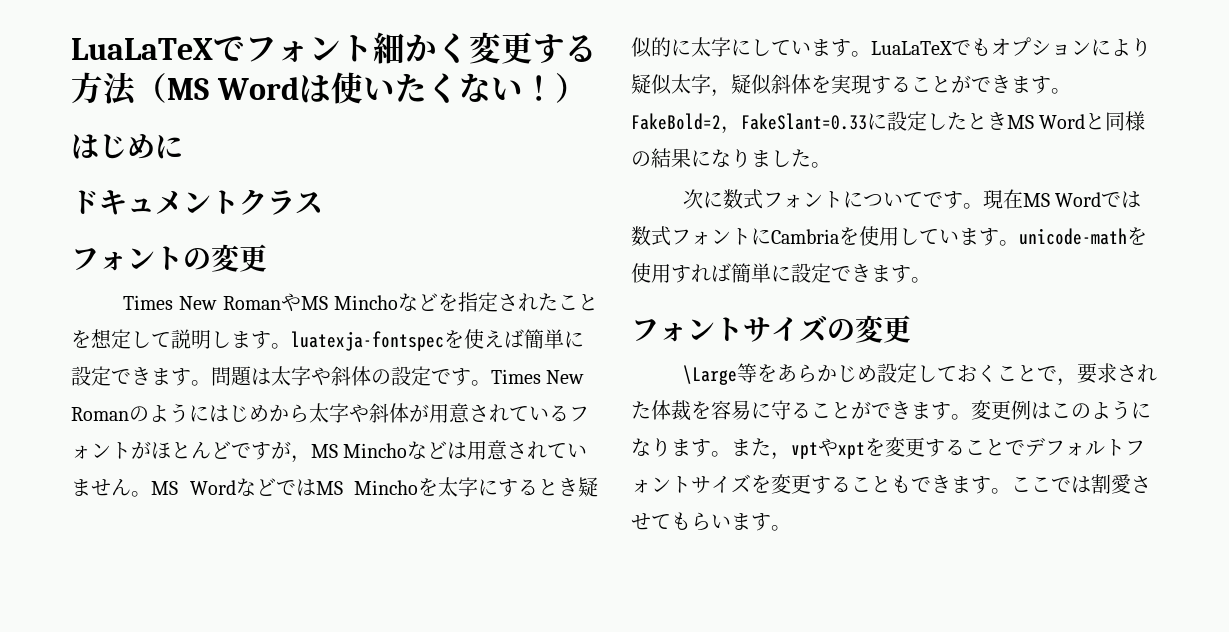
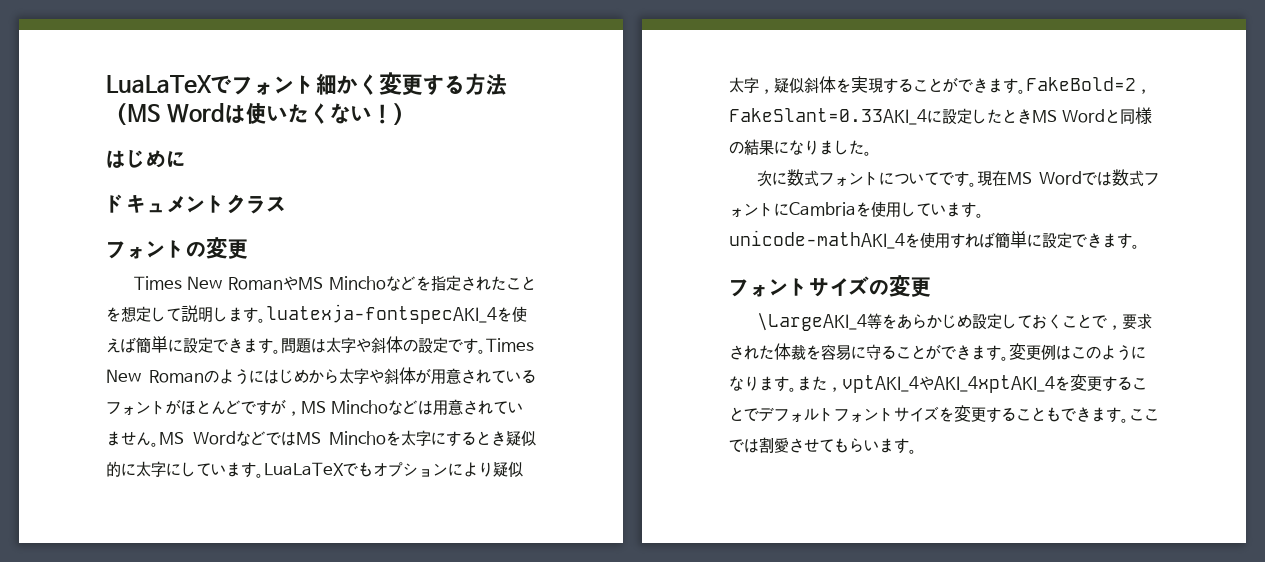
- Times New RomanやMS Minchoなどを指定されたことを想定して説明します。luatexja-fontspecを使えば簡単に設定できます。
+ Times New RomanやMS Minchoなどを指定されたことを想定して説明します。luatexja-fontspecAKI_4を使えば簡単に設定できます。
- FakeBold=2，FakeSlant=0.33に設定したときMS Wordと同様の結果になりました。
+ FakeBold=2，FakeSlant=0.33AKI_4に設定したときMS Wordと同様の結果になりました。
- 現在MS Wordでは数式フォントにCambriaを使用しています。unicode-mathを使用すれば簡単に設定できます。
+ 現在MS Wordでは数式フォントにCambriaを使用しています。unicode-mathAKI_4を使用すれば簡単に設定できます。
- \Large等をあらかじめ設定しておくことで，要求された体裁を容易に守ることができます。
+ \LargeAKI_4等をあらかじめ設定しておくことで，要求された体裁を容易に守ることができます。
- また，vptやxptを変更することでデフォルトフォントサイズを変更することもできます。
+ また，vptAKI_4やAKI_4xptAKI_4を変更することでデフォルトフォントサイズを変更することもできます。

